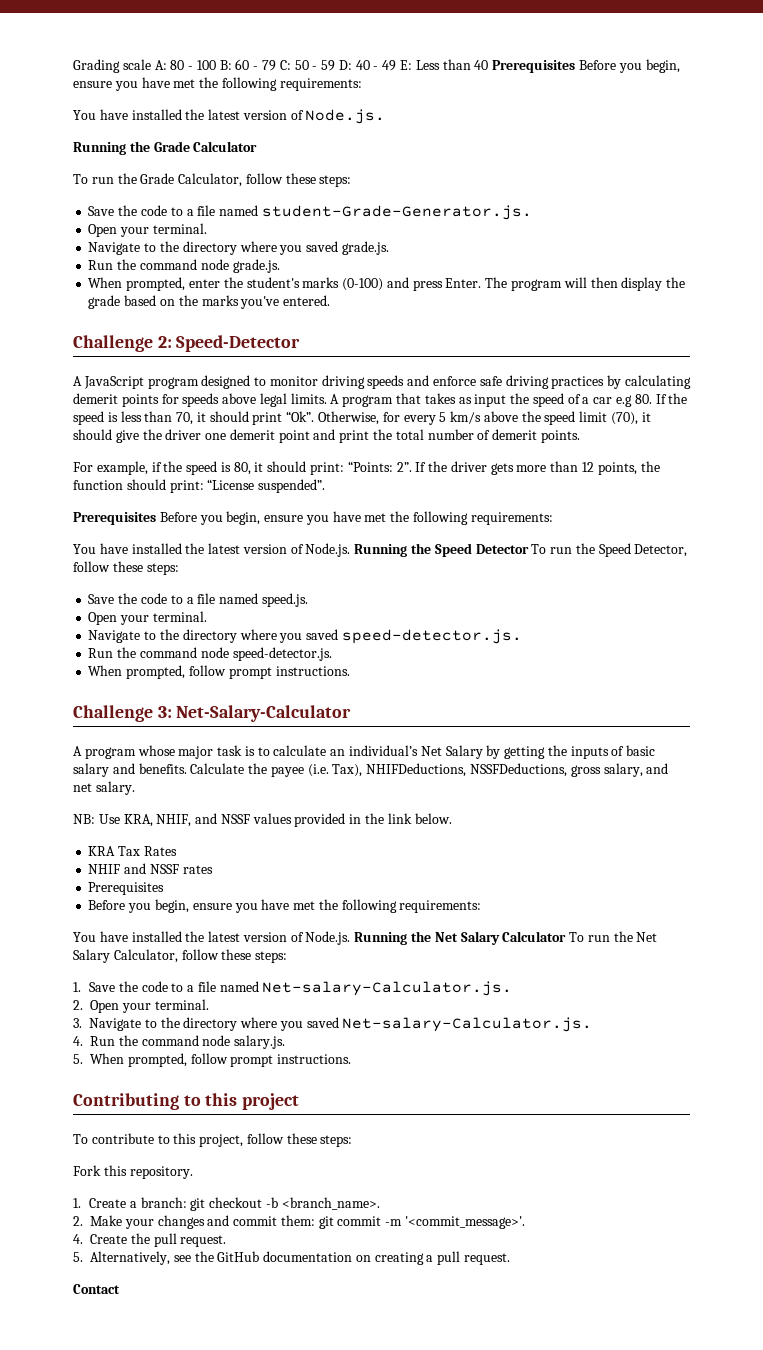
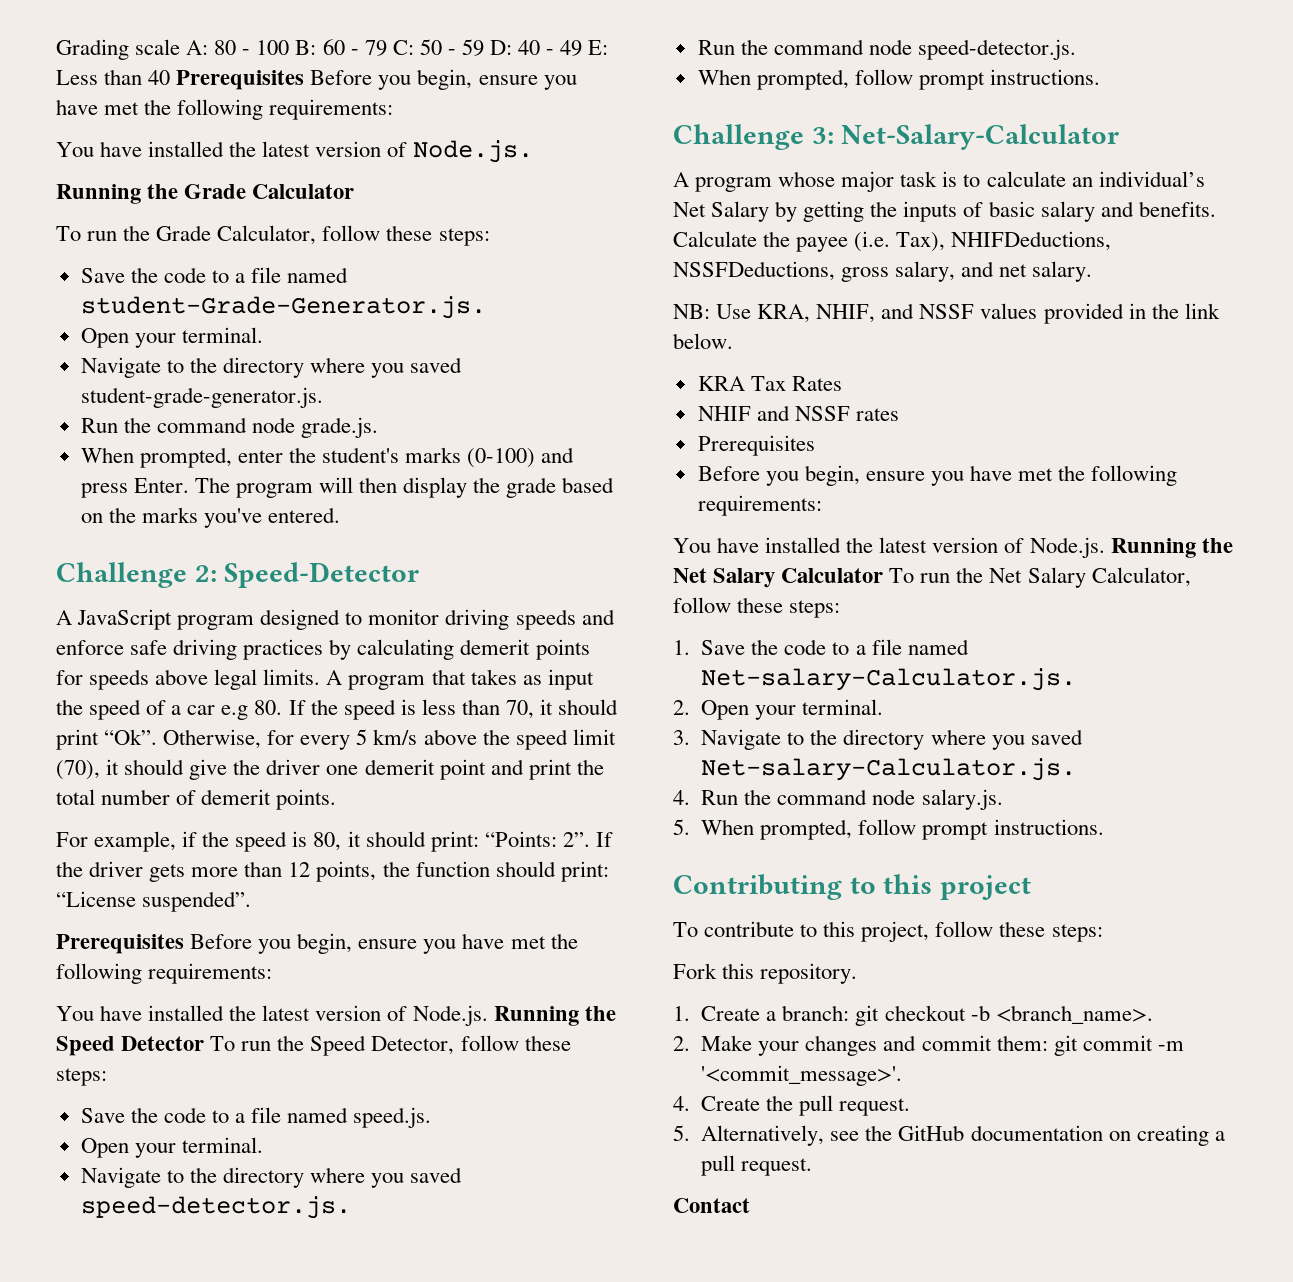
- Navigate to the directory where you saved grade.js.
+ Navigate to the directory where you saved student-grade-generator.js.

